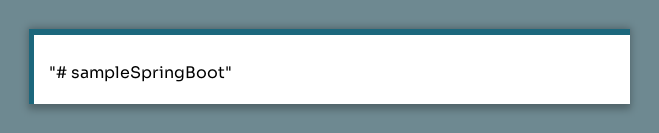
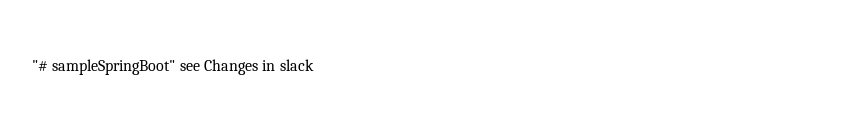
- "# sampleSpringBoot"
+ "# sampleSpringBoot" see Changes in slack

